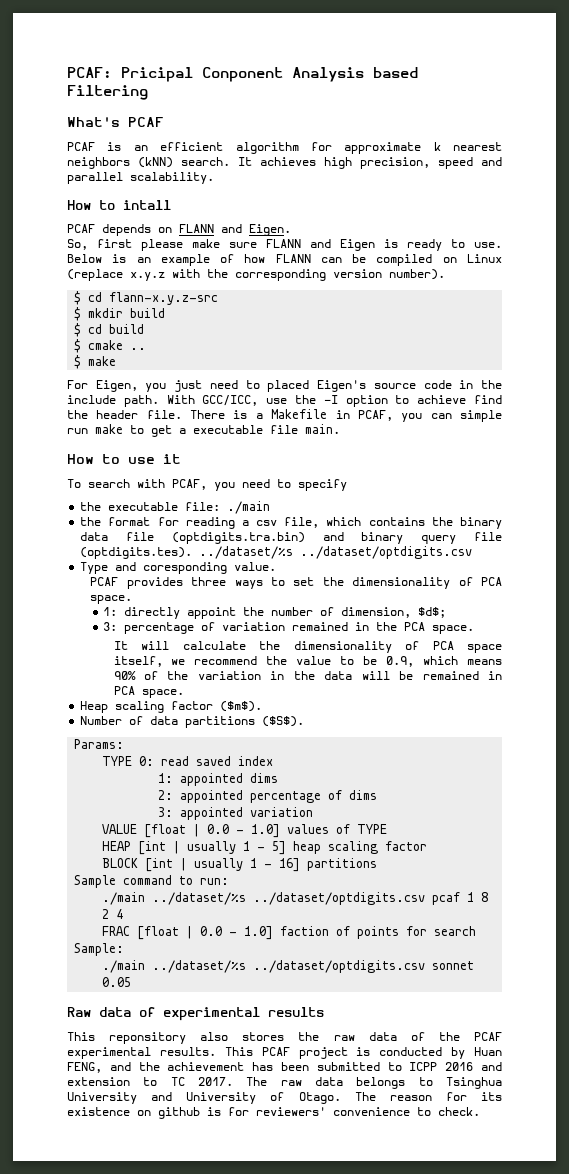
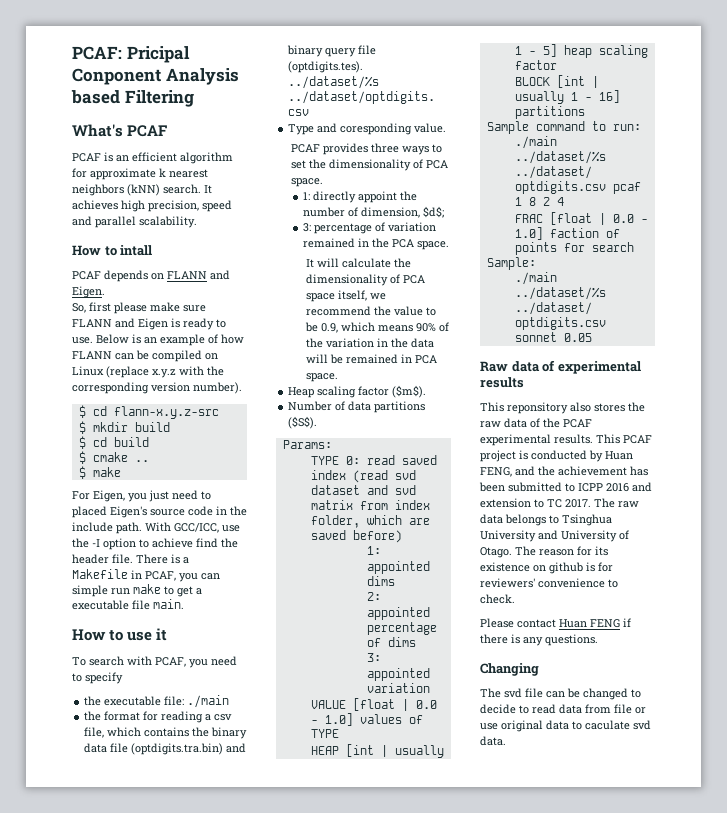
- TYPE 0: read saved index
+ TYPE 0: read saved index (read svd dataset and svd matrix from index folder, which are saved before)
+ Please contact Huan FENG if there is any questions.
+ Changing
+ The svd file can be changed to decide to read data from file or use original data to caculate svd data.

